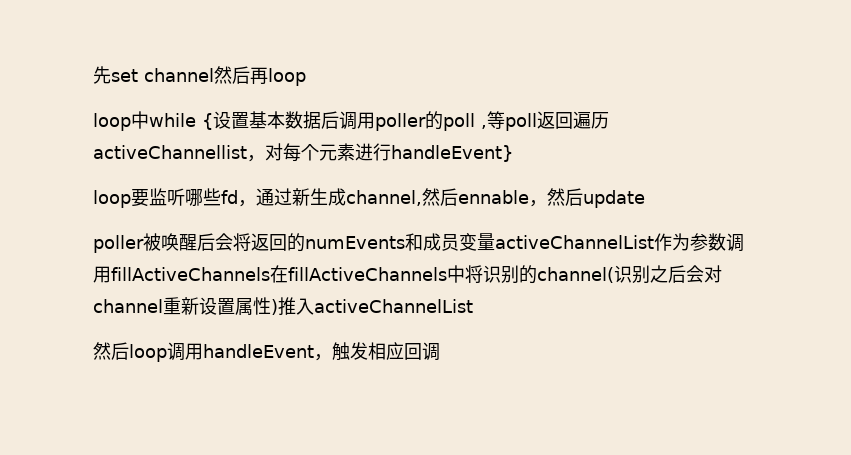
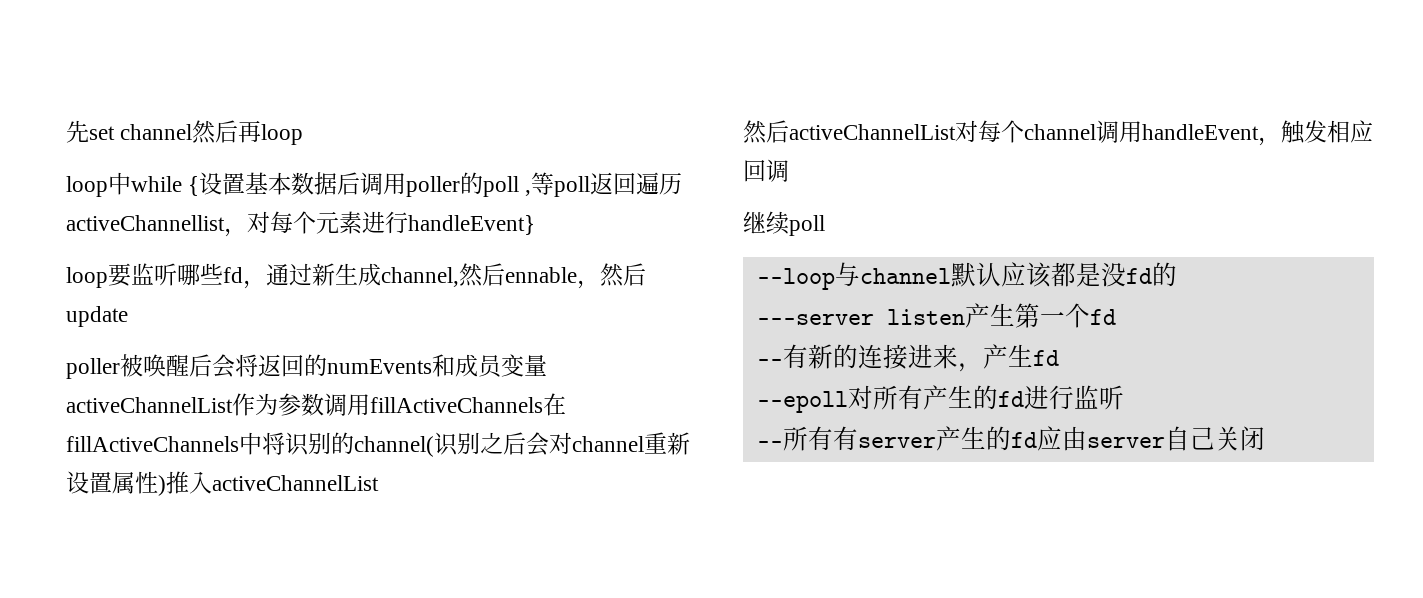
- 然后loop调用handleEvent，触发相应回调
+ 然后activeChannelList对每个channel调用handleEvent，触发相应回调
+ 继续poll
+ --loop与channel默认应该都是没fd的
+ ---server listen产生第一个fd
+ --有新的连接进来，产生fd
+ --epoll对所有产生的fd进行监听
+ --所有有server产生的fd应由server自己关闭

